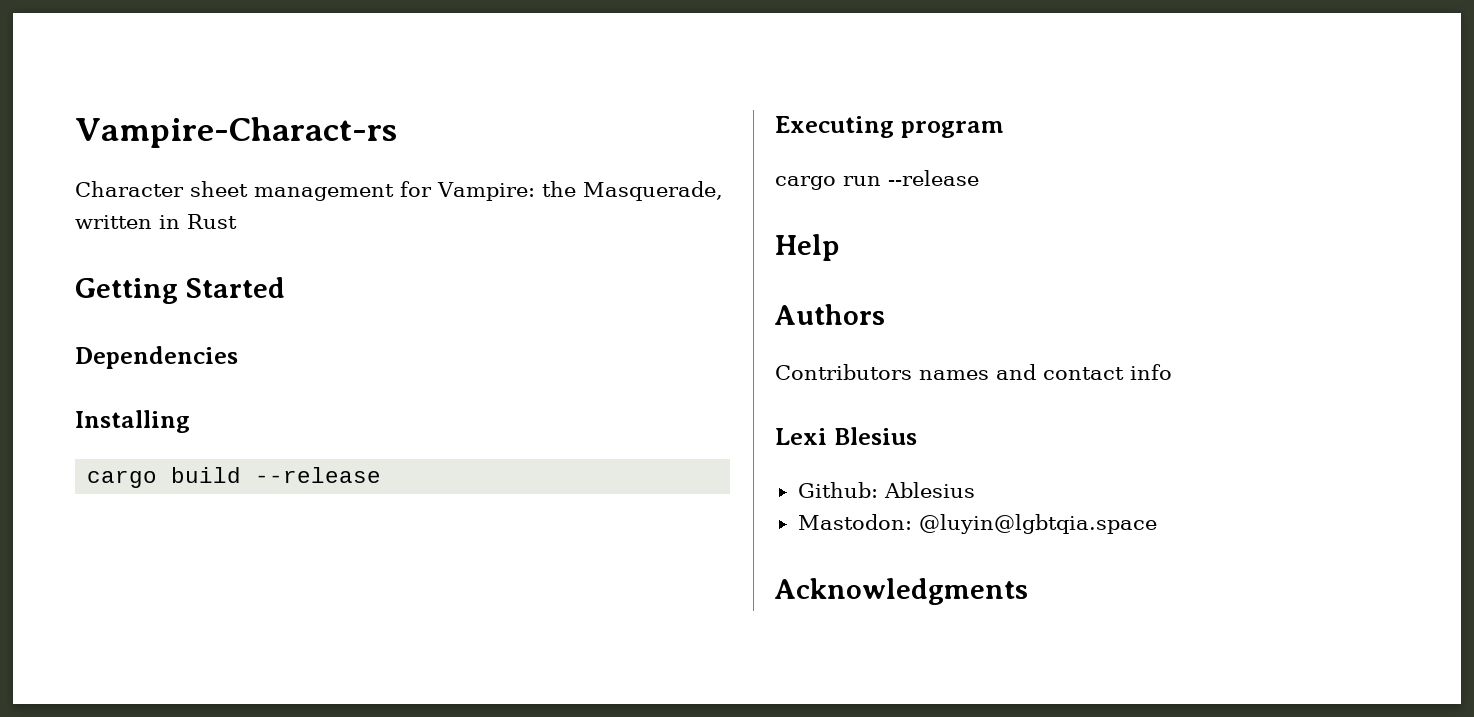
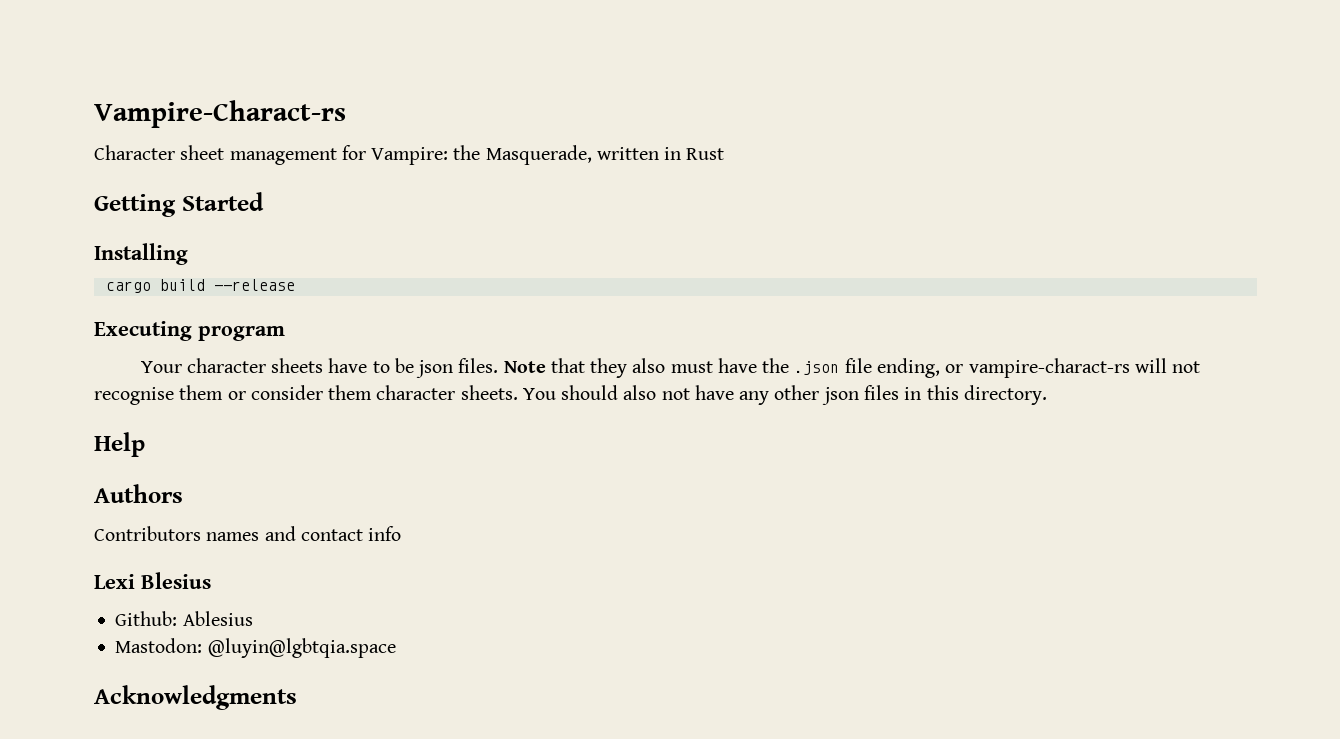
- Dependencies
- cargo run --release
+ Your character sheets have to be json files. Note that they also must have the .json file ending, or vampire-charact-rs will not recognise them or consider them character sheets. You should also not have any other json files in this directory.

